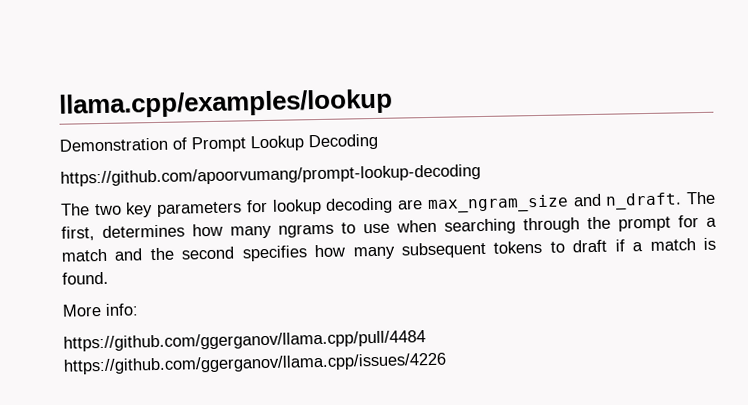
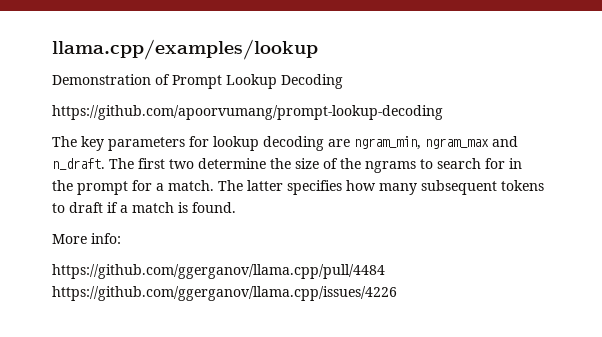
- The two key parameters for lookup decoding are max_ngram_size and n_draft.
+ The key parameters for lookup decoding are ngram_min, ngram_max and n_draft.
- The first, determines how many ngrams to use when searching through the prompt for a match and the second specifies how many subsequent tokens to draft if a match is found.
+ The first two determine the size of the ngrams to search for in the prompt for a match. The latter specifies how many subsequent tokens to draft if a match is found.

